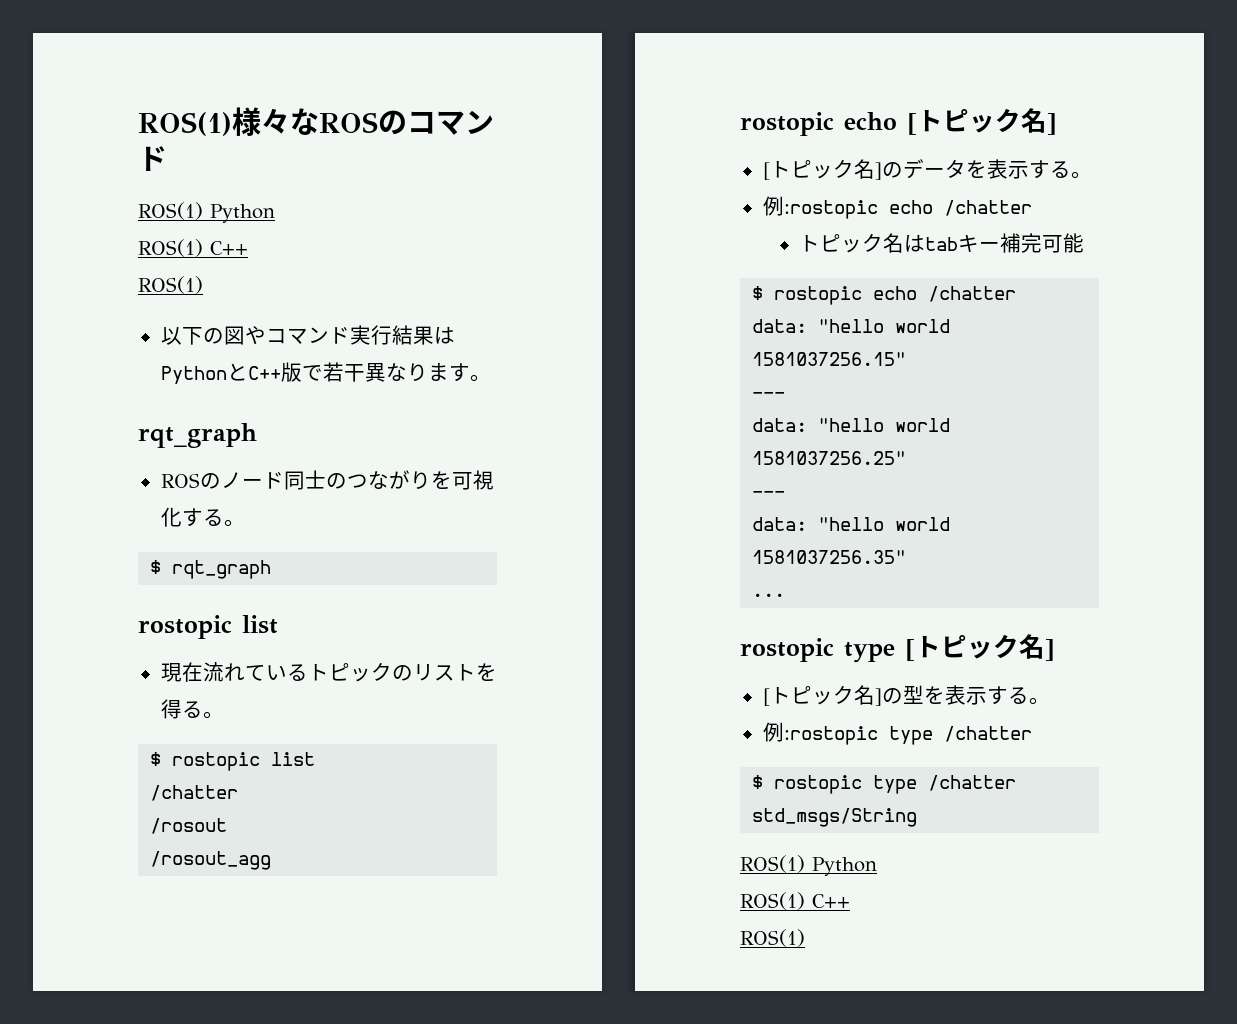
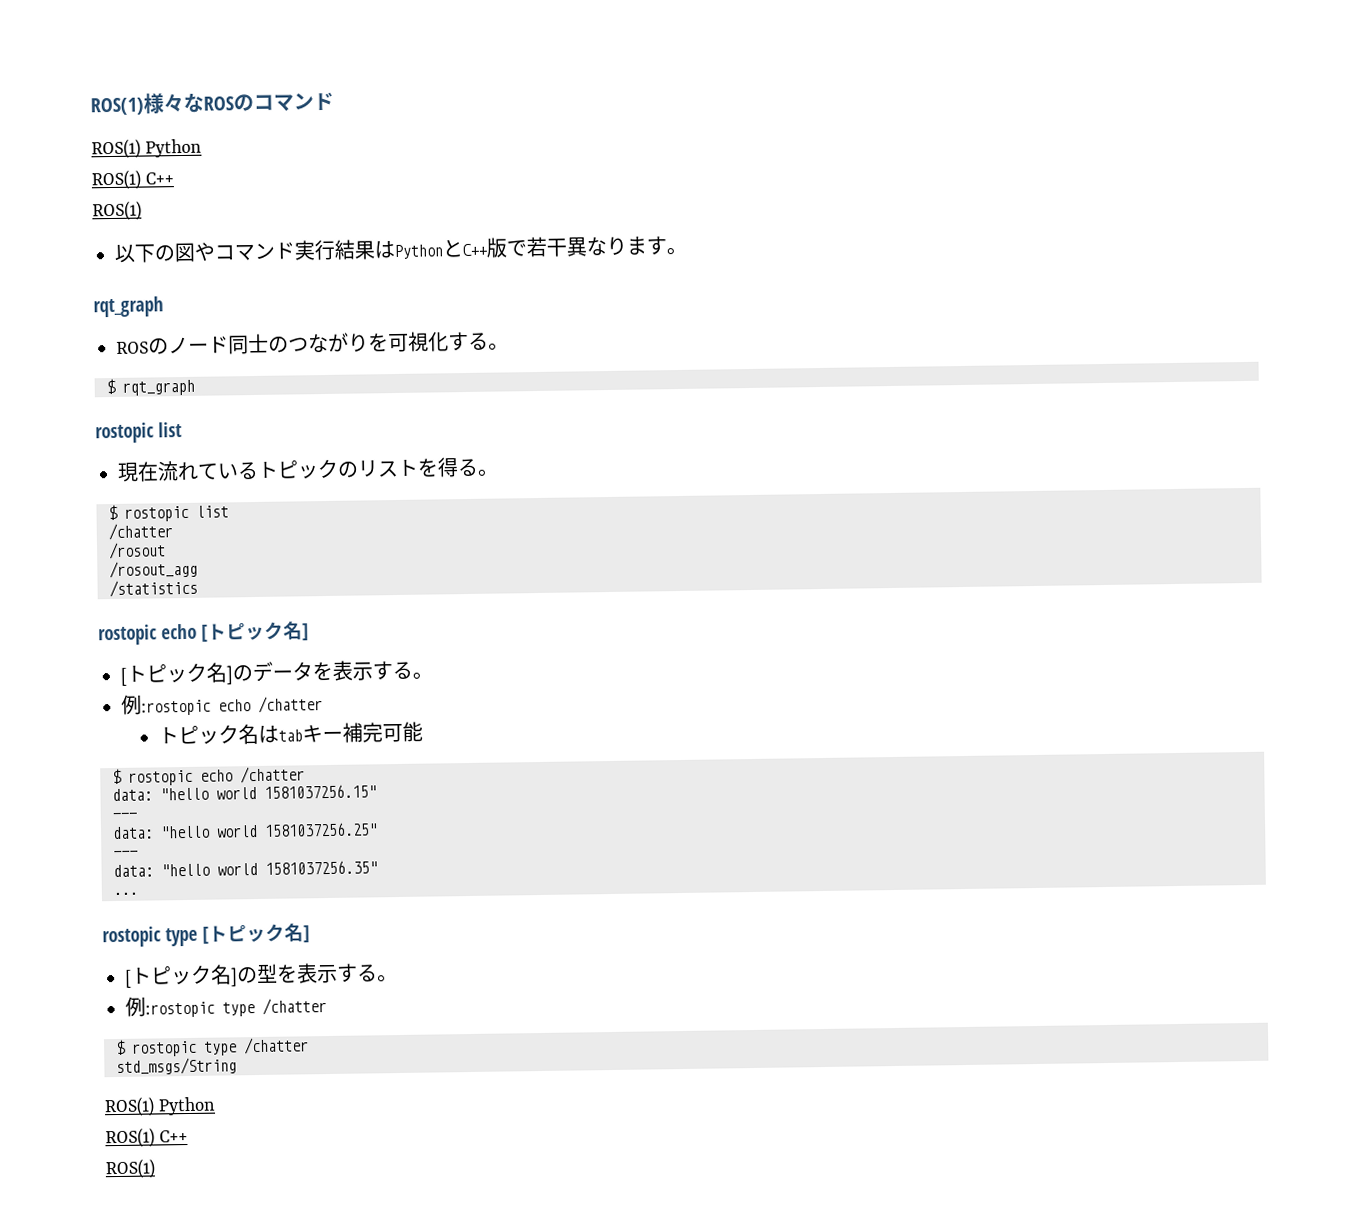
+ /statistics

